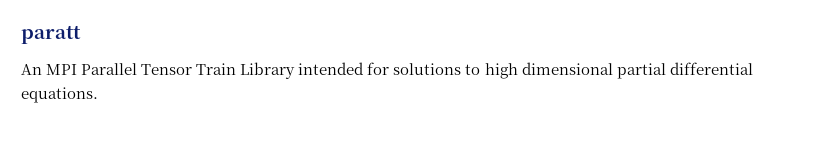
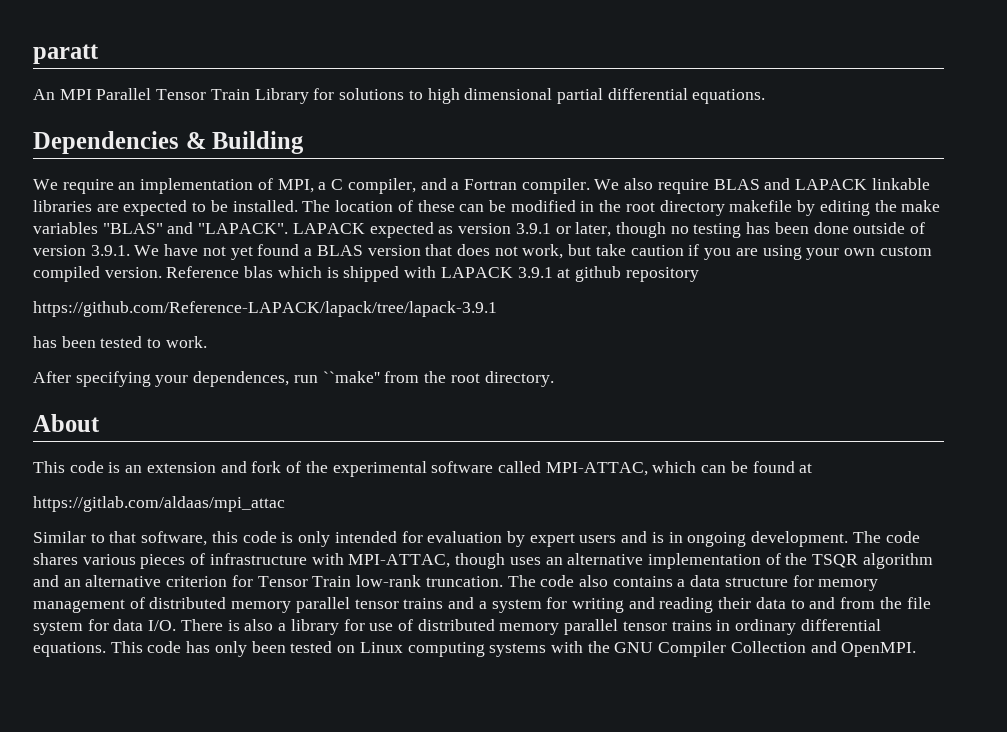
- An MPI Parallel Tensor Train Library intended for solutions to high dimensional partial differential equations.
+ An MPI Parallel Tensor Train Library for solutions to high dimensional partial differential equations.
+ Dependencies & Building
+ We require an implementation of MPI, a C compiler, and a Fortran compiler. We also require BLAS and LAPACK linkable libraries are expected to be installed. The location of these can be modified in the root directory makefile by editing the make variables "BLAS" and "LAPACK". LAPACK expected as version 3.9.1 or later, though no testing has been done outside of version 3.9.1. We have not yet found a BLAS version that does not work, but take caution if you are using your own custom compiled version. Reference blas which is shipped with LAPACK 3.9.1 at github repository
+ https://github.com/Reference-LAPACK/lapack/tree/lapack-3.9.1
+ has been tested to work.
+ After specifying your dependences, run ``make'' from the root directory.
+ About
+ This code is an extension and fork of the experimental software called MPI-ATTAC, which can be found at
+ https://gitlab.com/aldaas/mpi_attac
+ Similar to that software, this code is only intended for evaluation by expert users and is in ongoing development. The code shares various pieces of infrastructure with MPI-ATTAC, though uses an alternative implementation of the TSQR algorithm and an alternative criterion for Tensor Train low-rank truncation. The code also contains a data structure for memory management of distributed memory parallel tensor trains and a system for writing and reading their data to and from the file system for data I/O. There is also a library for use of distributed memory parallel tensor trains in ordinary differential equations. This code has only been tested on Linux computing systems with the GNU Compiler Collection and OpenMPI.

